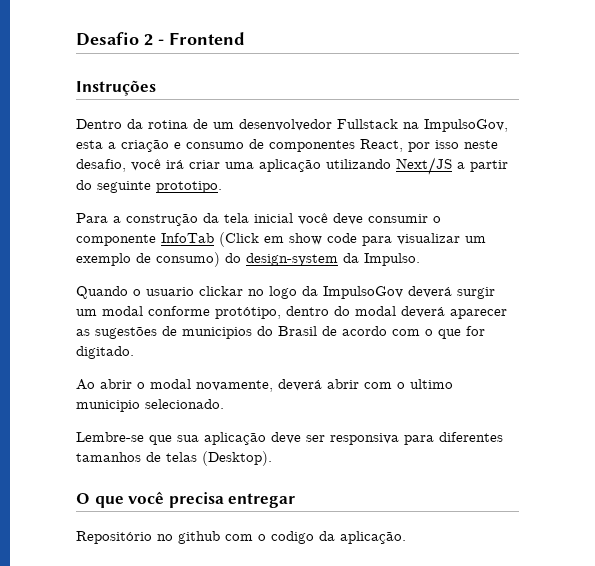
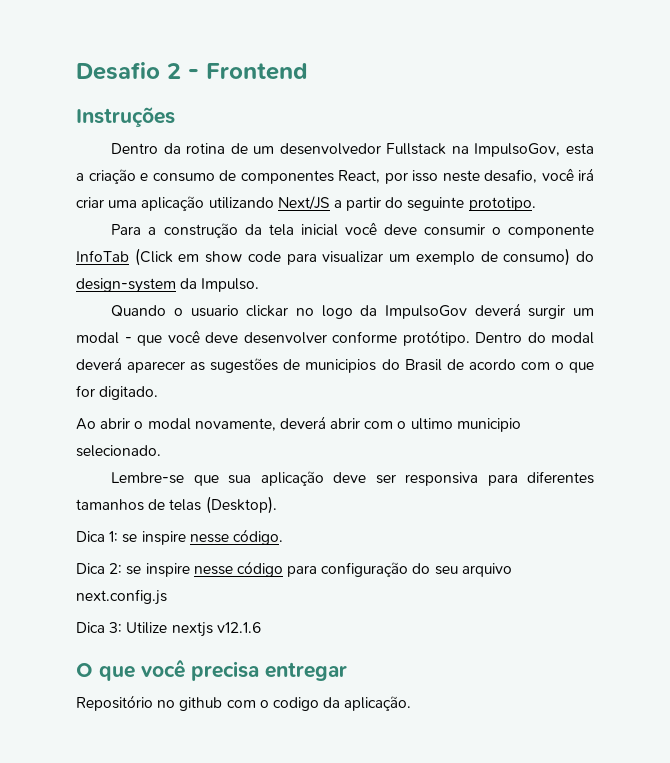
- Quando o usuario clickar no logo da ImpulsoGov deverá surgir um modal conforme protótipo, dentro do modal deverá aparecer as sugestões de municipios do Brasil de acordo com o que for digitado.
+ Quando o usuario clickar no logo da ImpulsoGov deverá surgir um modal - que você deve desenvolver conforme protótipo. Dentro do modal deverá aparecer as sugestões de municipios do Brasil de acordo com o que for digitado.
+ Dica 1: se inspire nesse código.
+ Dica 2: se inspire nesse código para configuração do seu arquivo next.config.js
+ Dica 3: Utilize nextjs v12.1.6

